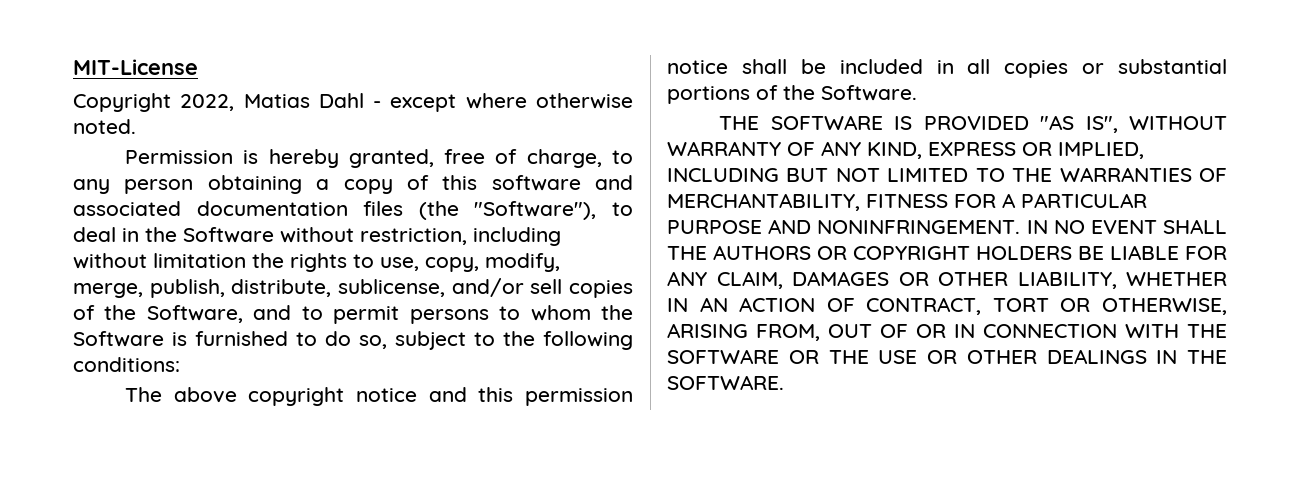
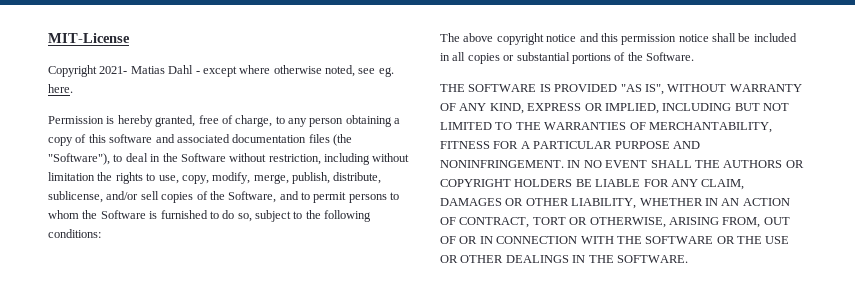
- Copyright 2022, Matias Dahl - except where otherwise noted.
+ Copyright 2021- Matias Dahl - except where otherwise noted, see eg. here.

